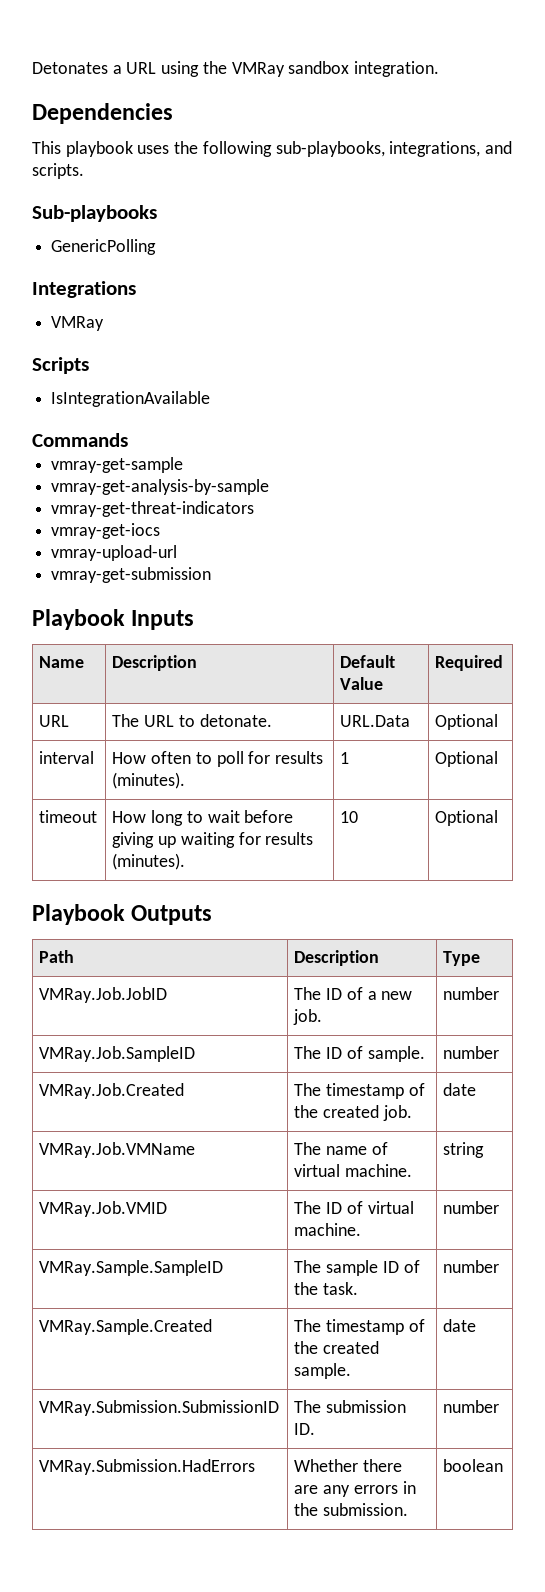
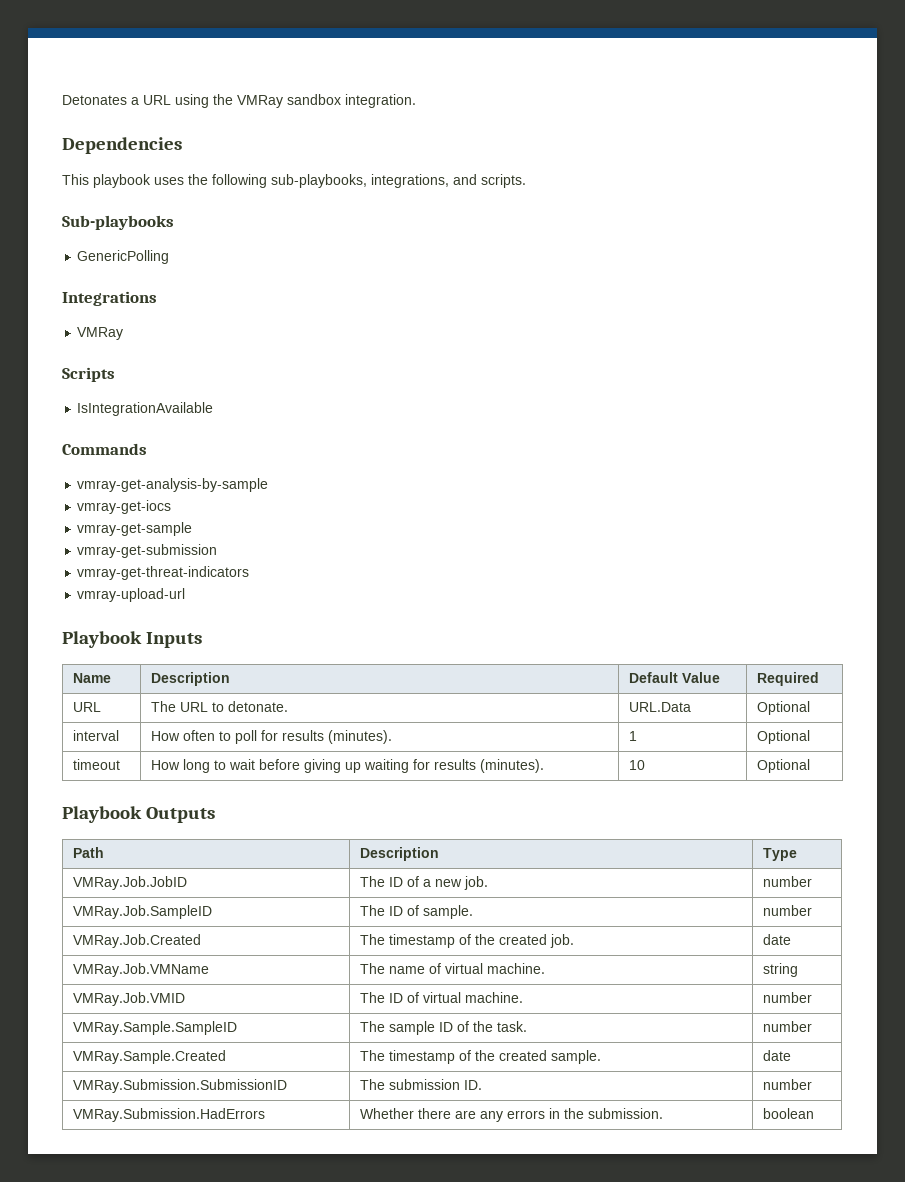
+ vmray-get-analysis-by-sample
+ vmray-get-iocs
- vmray-get-analysis-by-sample
+ vmray-get-submission
- vmray-get-iocs
- vmray-get-submission

